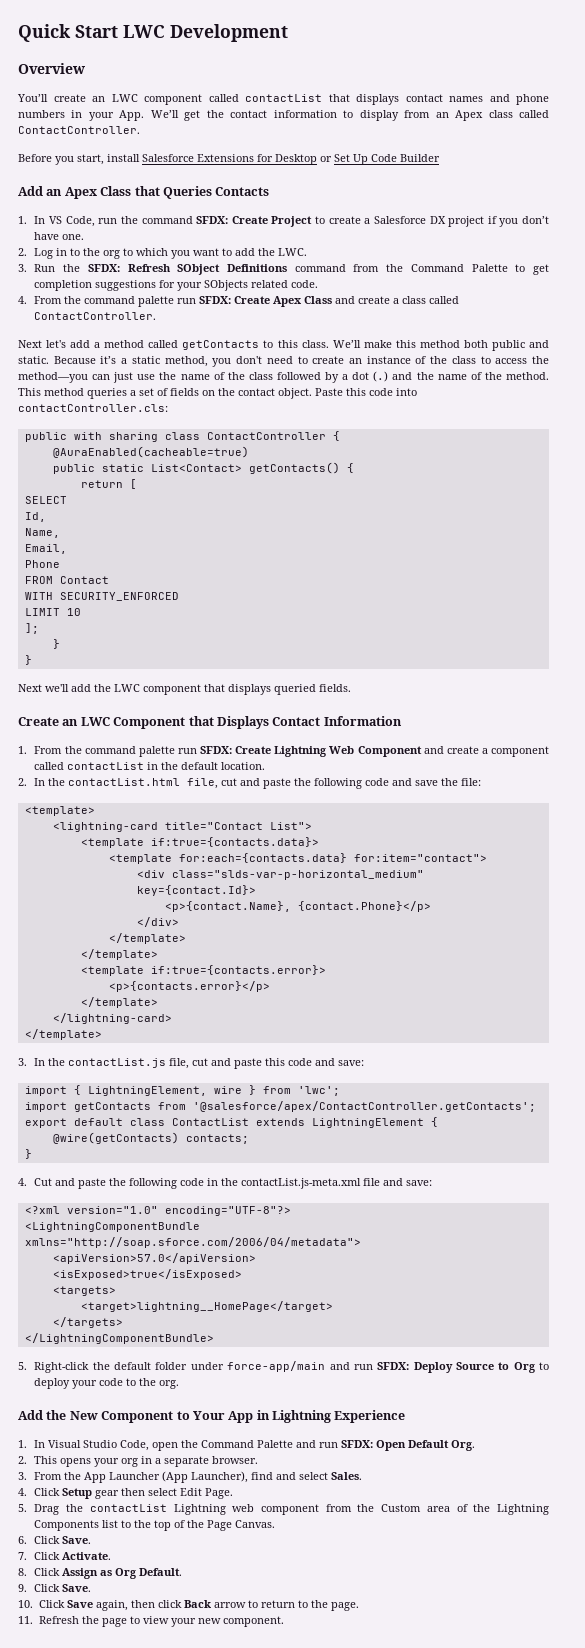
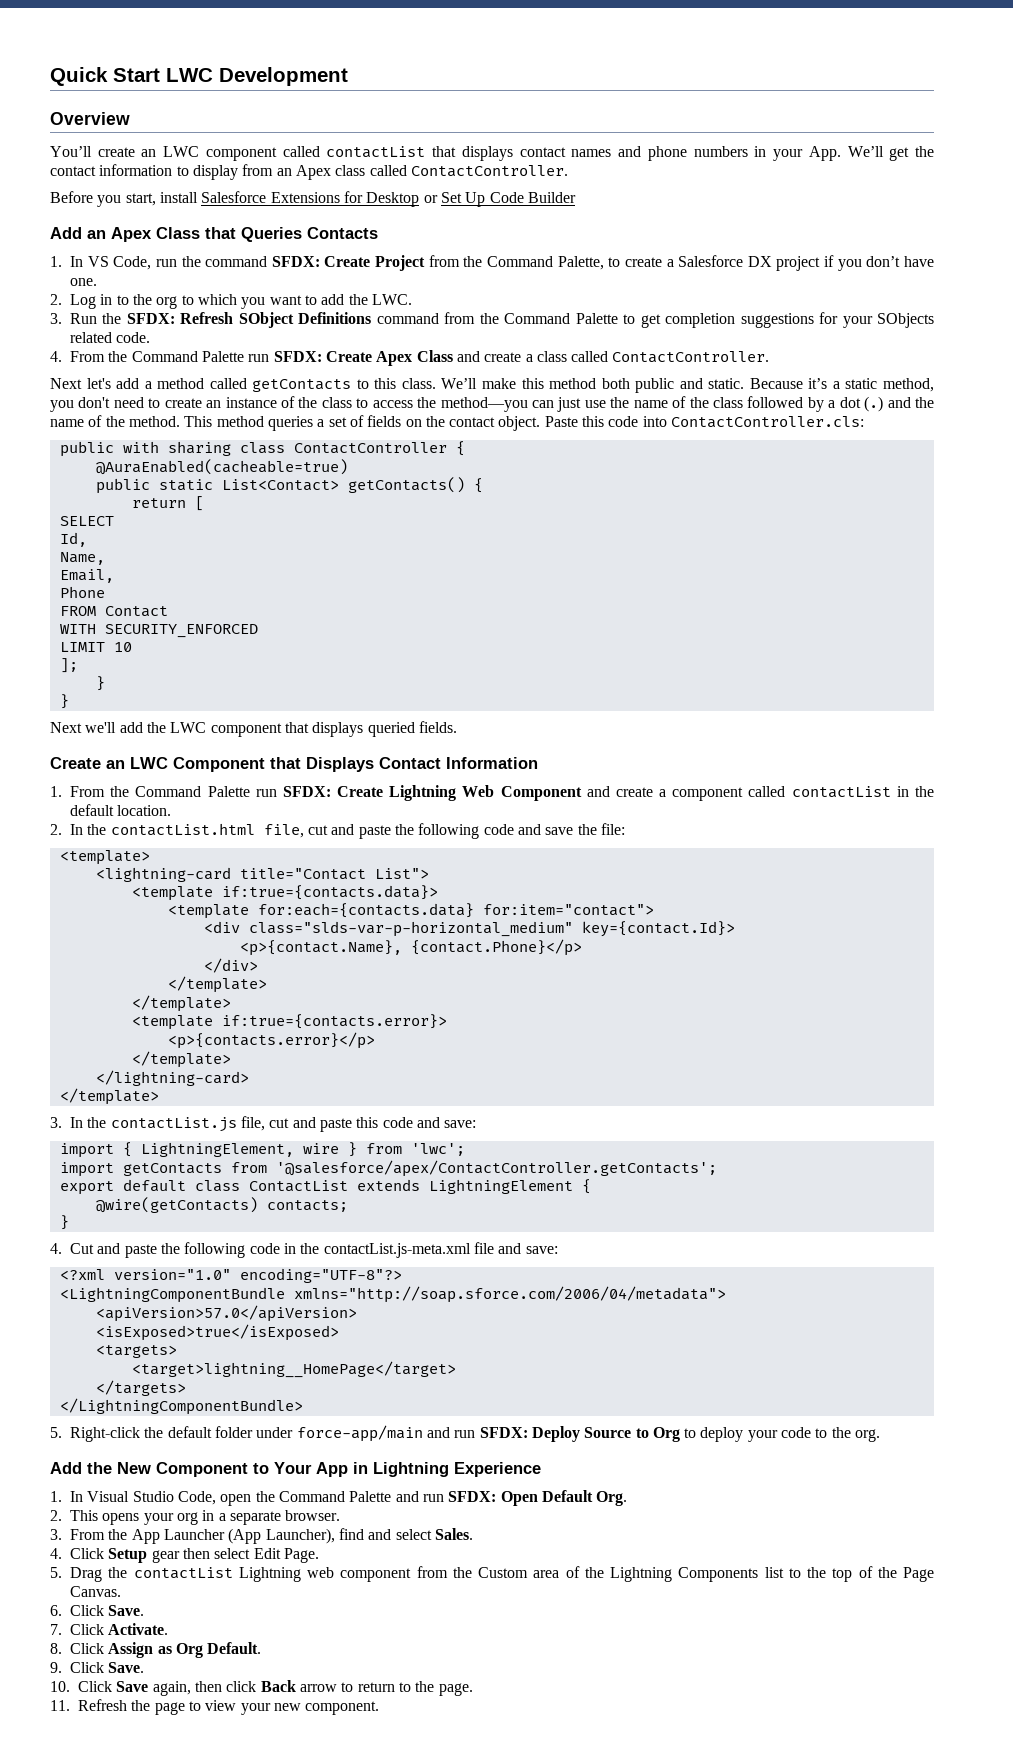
- 1. In VS Code, run the command SFDX: Create Project to create a Salesforce DX project if you don’t have one.
+ 1. In VS Code, run the command SFDX: Create Project from the Command Palette, to create a Salesforce DX project if you don’t have one.
- 4. From the command palette run SFDX: Create Apex Class and create a class called ContactController.
+ 4. From the Command Palette run SFDX: Create Apex Class and create a class called ContactController.
- Paste this code into contactController.cls:
+ Paste this code into ContactController.cls:
- 1. From the command palette run SFDX: Create Lightning Web Component and create a component called contactList in the default location.
+ 1. From the Command Palette run SFDX: Create Lightning Web Component and create a component called contactList in the default location.

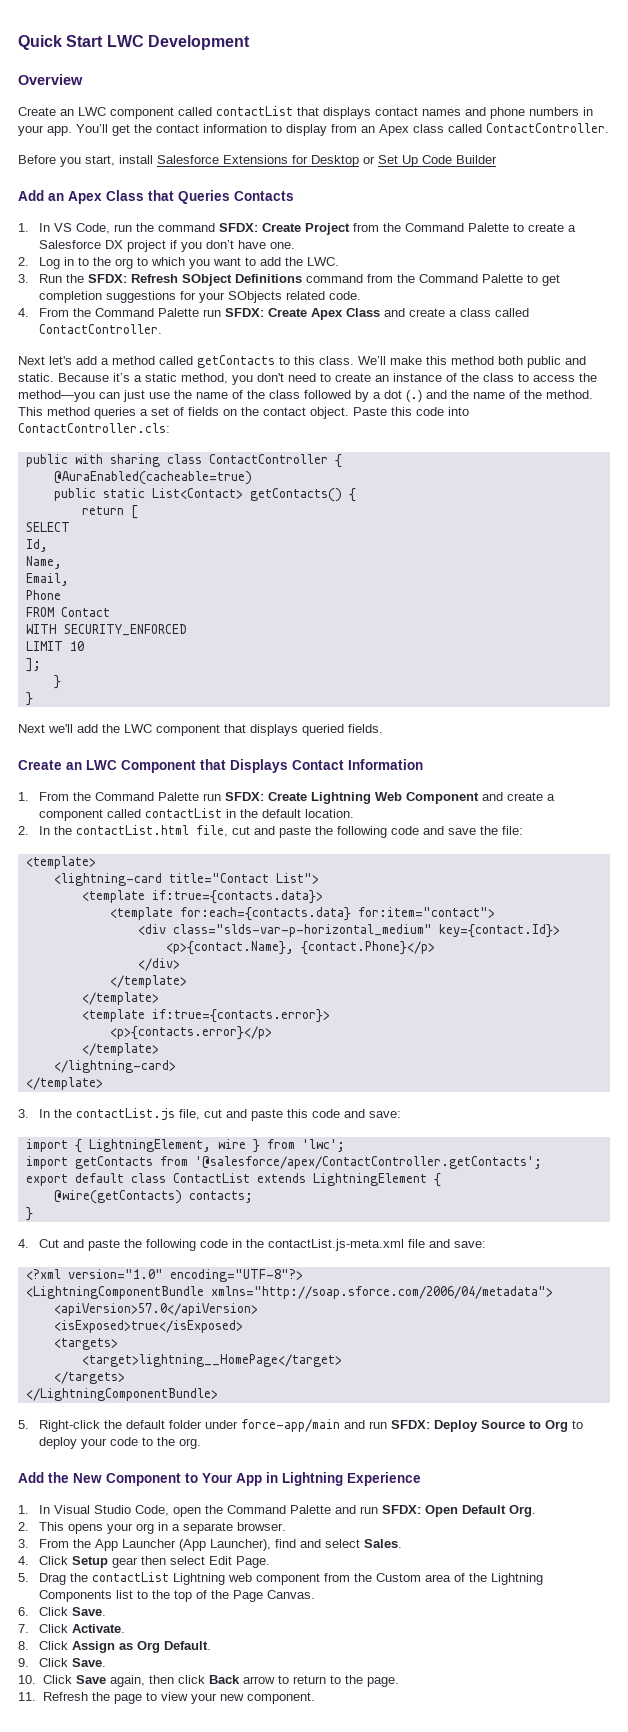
- You’ll create an LWC component called contactList that displays contact names and phone numbers in your App. We’ll get the contact information to display from an Apex class called ContactController.
+ Create an LWC component called contactList that displays contact names and phone numbers in your app. You’ll get the contact information to display from an Apex class called ContactController.
- 1. In VS Code, run the command SFDX: Create Project from the Command Palette, to create a Salesforce DX project if you don’t have one.
+ 1. In VS Code, run the command SFDX: Create Project from the Command Palette to create a Salesforce DX project if you don’t have one.

